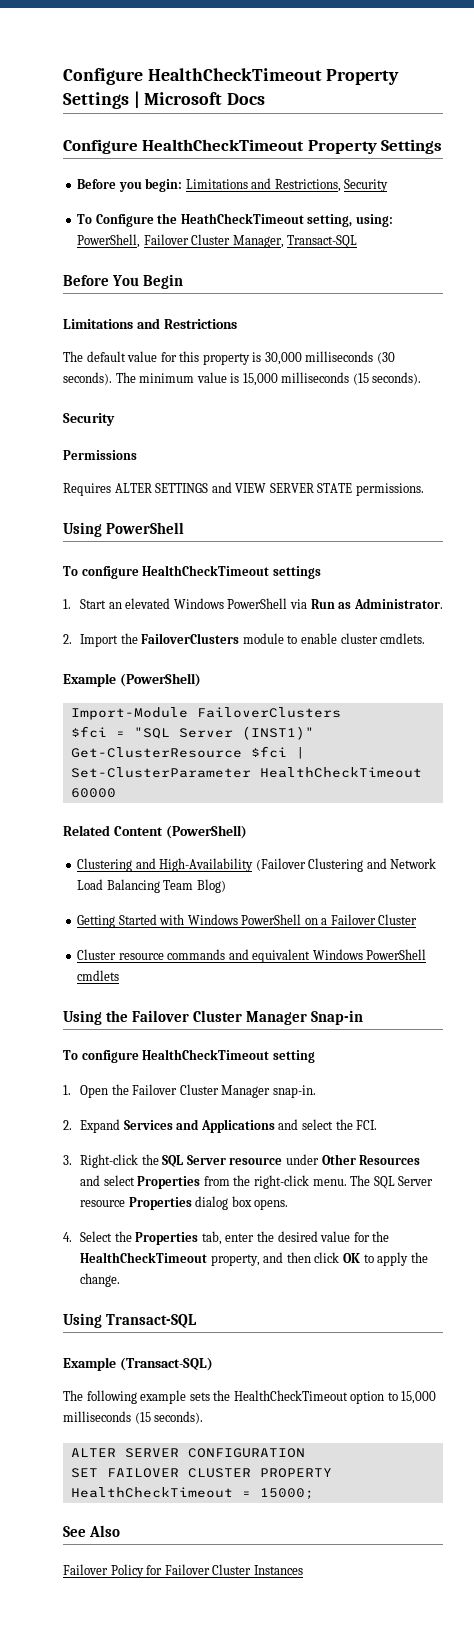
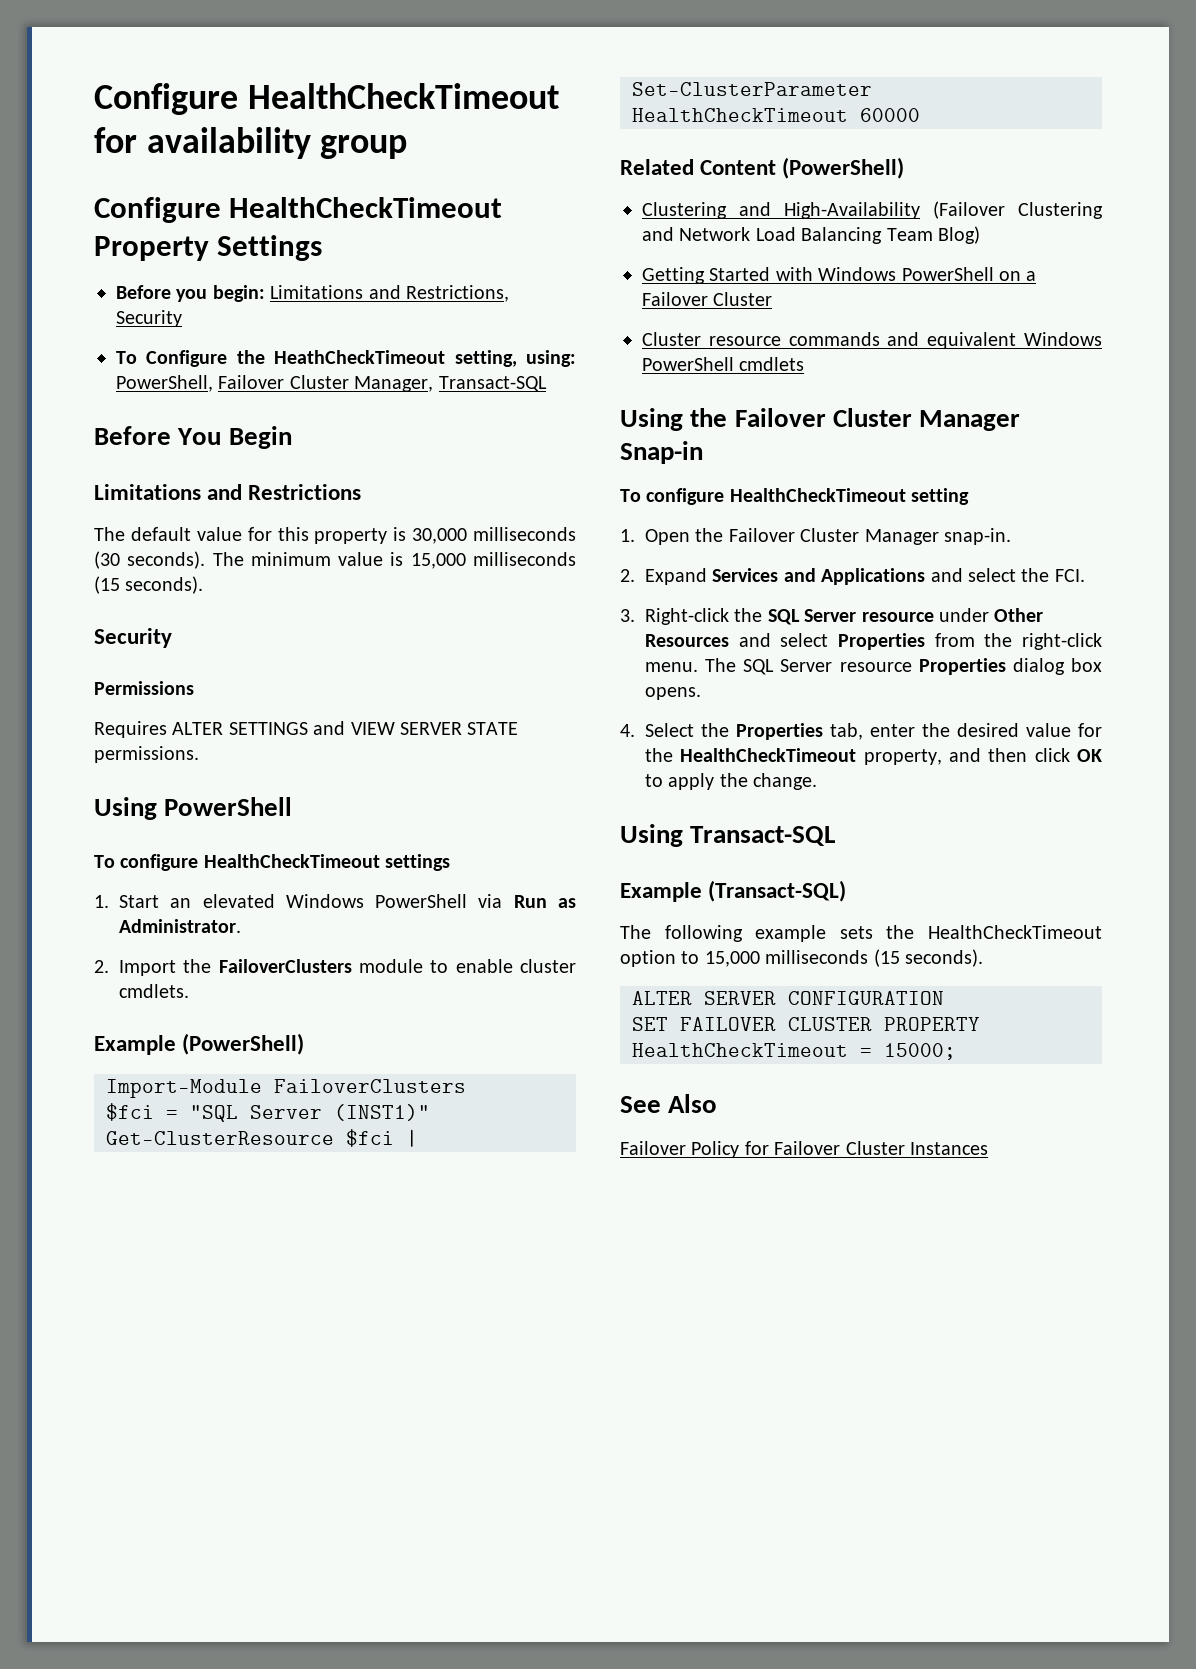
- Configure HealthCheckTimeout Property Settings | Microsoft Docs
+ Configure HealthCheckTimeout for availability group

